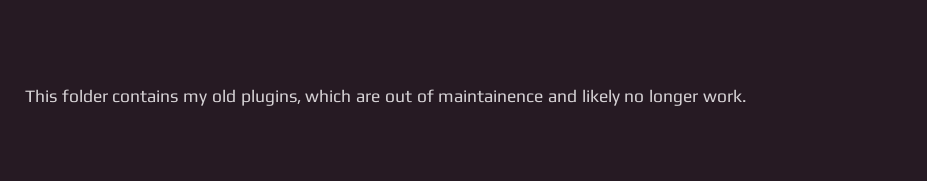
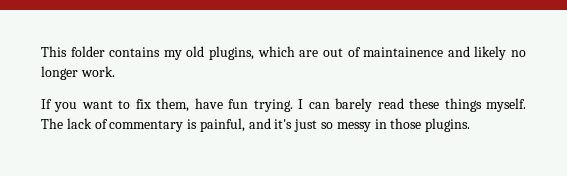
+ If you want to fix them, have fun trying. I can barely read these things myself. The lack of commentary is painful, and it's just so messy in those plugins.

